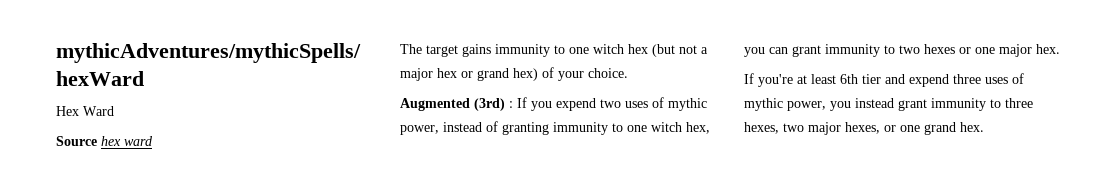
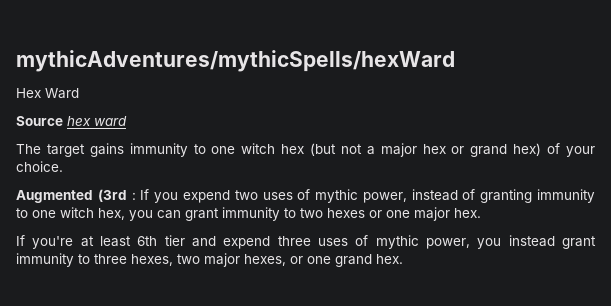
- Augmented (3rd) : If you expend two uses of mythic power, instead of granting immunity to one witch hex, you can grant immunity to two hexes or one major hex.
+ Augmented (3rd : If you expend two uses of mythic power, instead of granting immunity to one witch hex, you can grant immunity to two hexes or one major hex.

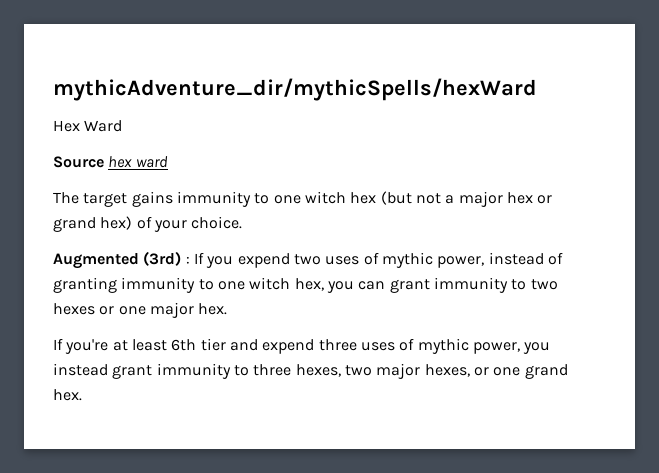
- mythicAdventures/mythicSpells/hexWard
+ mythicAdventure_dir/mythicSpells/hexWard
- Augmented (3rd : If you expend two uses of mythic power, instead of granting immunity to one witch hex, you can grant immunity to two hexes or one major hex.
+ Augmented (3rd) : If you expend two uses of mythic power, instead of granting immunity to one witch hex, you can grant immunity to two hexes or one major hex.

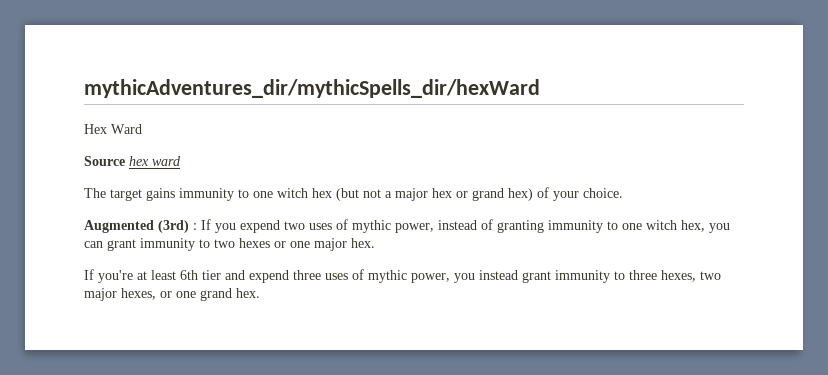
- mythicAdventure_dir/mythicSpells/hexWard
+ mythicAdventures_dir/mythicSpells_dir/hexWard

